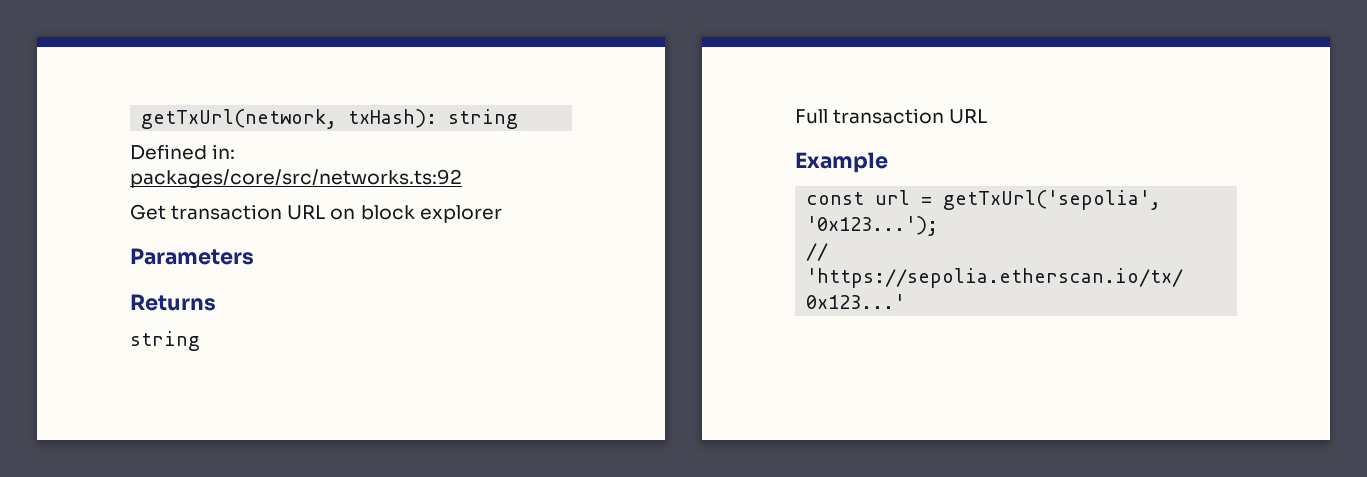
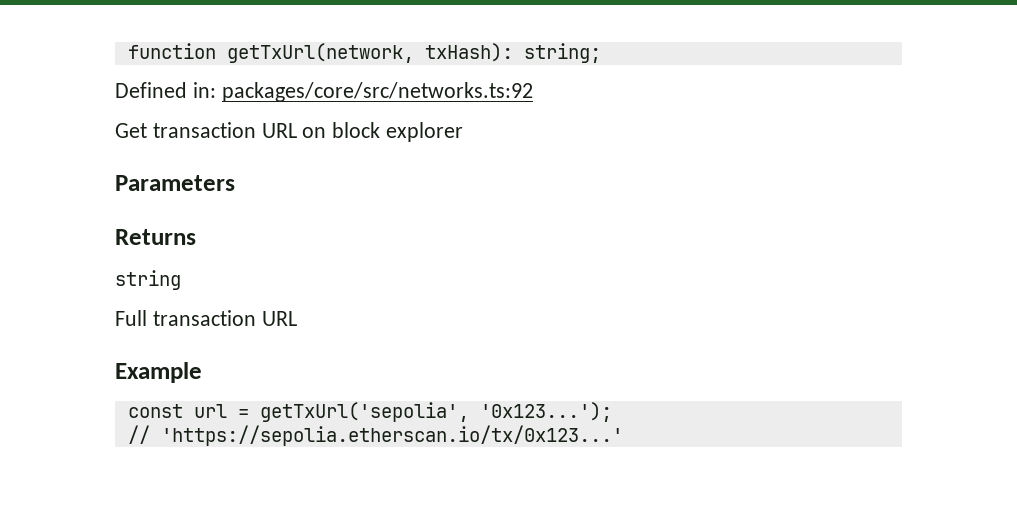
- getTxUrl(network, txHash): string
+ function getTxUrl(network, txHash): string;

